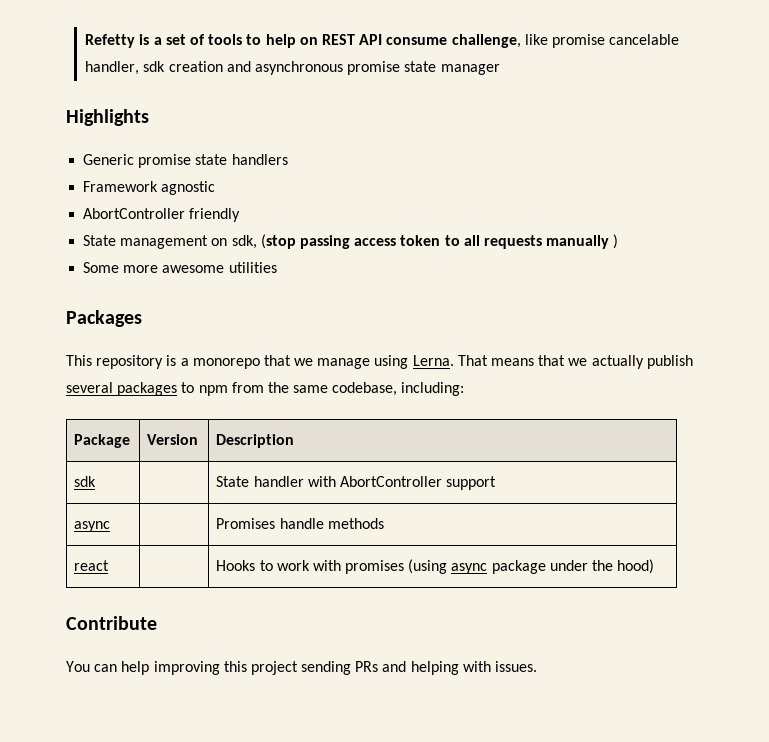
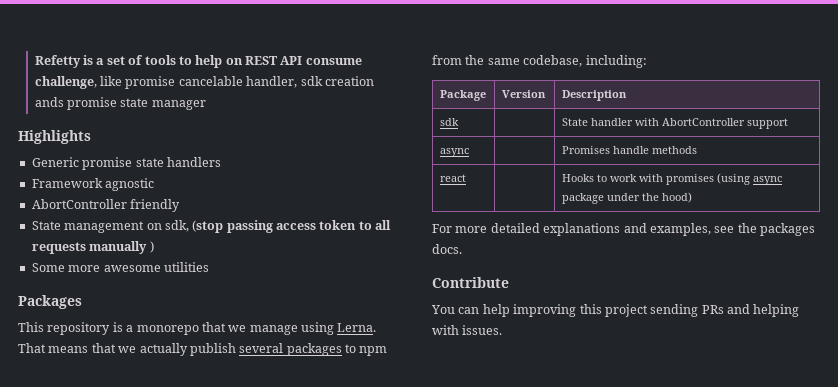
- Refetty is a set of tools to help on REST API consume challenge, like promise cancelable handler, sdk creation and asynchronous promise state manager
+ Refetty is a set of tools to help on REST API consume challenge, like promise cancelable handler, sdk creation ands promise state manager
+ For more detailed explanations and examples, see the packages docs.

